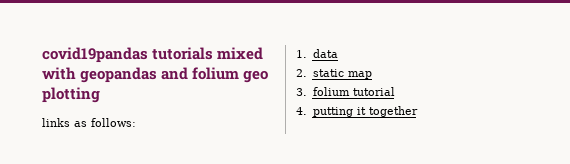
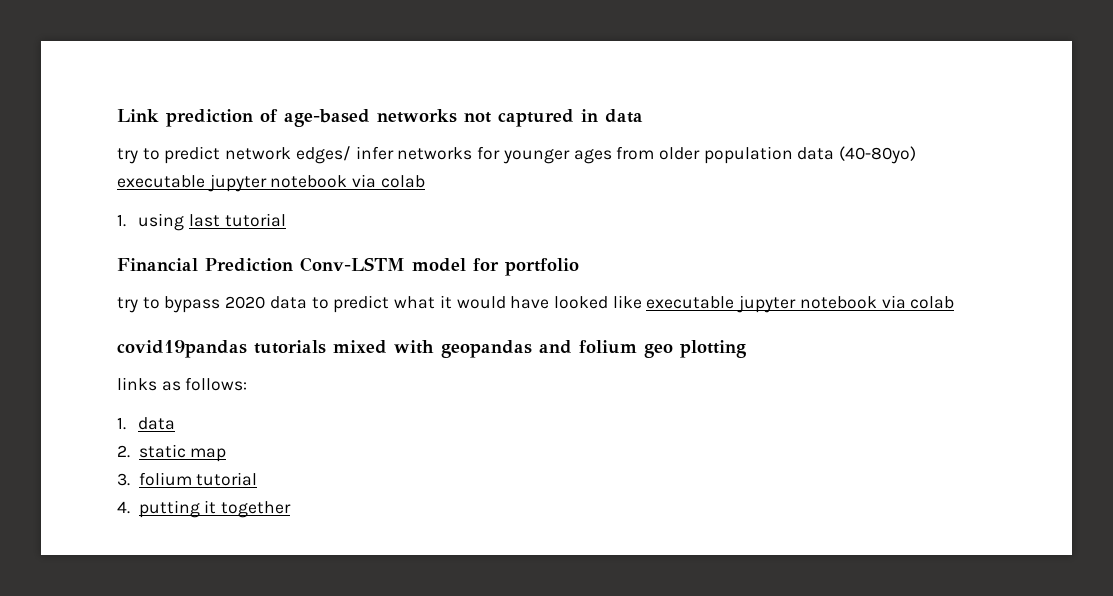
+ Link prediction of age-based networks not captured in data
+ try to predict network edges/ infer networks for younger ages from older population data (40-80yo) executable jupyter notebook via colab
+ 1. using last tutorial
+ Financial Prediction Conv-LSTM model for portfolio
+ try to bypass 2020 data to predict what it would have looked like executable jupyter notebook via colab

